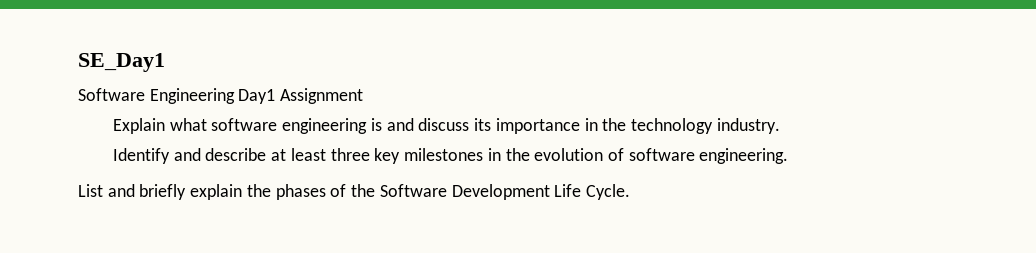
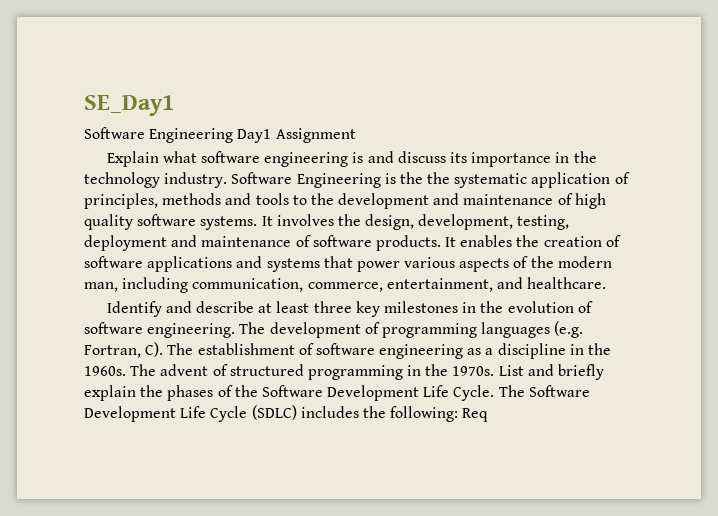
+ Software Engineering is the the systematic application of principles, methods and tools to the development and maintenance of high quality software systems. It involves the design, development, testing, deployment and maintenance of software products. It enables the creation of software applications and systems that power various aspects of the modern man, including communication, commerce, entertainment, and healthcare.
- Identify and describe at least three key milestones in the evolution of software engineering.
- List and briefly explain the phases of the Software Development Life Cycle.
+ Identify and describe at least three key milestones in the evolution of software engineering. The development of programming languages (e.g. Fortran, C). The establishment of software engineering as a discipline in the 1960s. The advent of structured programming in the 1970s. List and briefly explain the phases of the Software Development Life Cycle.
+ The Software Development Life Cycle (SDLC) includes the following: Req

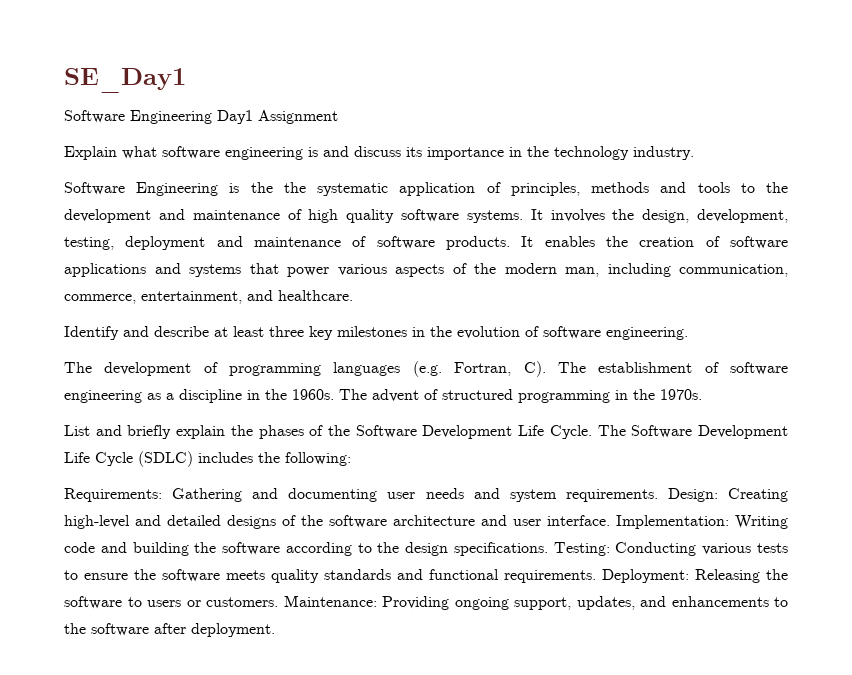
- Explain what software engineering is and discuss its importance in the technology industry. Software Engineering is the the systematic application of principles, methods and tools to the development and maintenance of high quality software systems.
+ Explain what software engineering is and discuss its importance in the technology industry.
+ Software Engineering is the the systematic application of principles, methods and tools to the development and maintenance of high quality software systems.
- Identify and describe at least three key milestones in the evolution of software engineering. The development of programming languages (e.g. Fortran, C). The establishment of software engineering as a discipline in the 1960s.
+ Identify and describe at least three key milestones in the evolution of software engineering.
+ The development of programming languages (e.g. Fortran, C). The establishment of software engineering as a discipline in the 1960s.
- The advent of structured programming in the 1970s. List and briefly explain the phases of the Software Development Life Cycle.
+ The advent of structured programming in the 1970s.
+ List and briefly explain the phases of the Software Development Life Cycle.
- The Software Development Life Cycle (SDLC) includes the following: Req
+ The Software Development Life Cycle (SDLC) includes the following:
+ Requirements: Gathering and documenting user needs and system requirements. Design: Creating high-level and detailed designs of the software architecture and user interface. Implementation: Writing code and building the software according to the design specifications. Testing: Conducting various tests to ensure the software meets quality standards and functional requirements. Deployment: Releasing the software to users or customers. Maintenance: Providing ongoing support, updates, and enhancements to the software after deployment.

